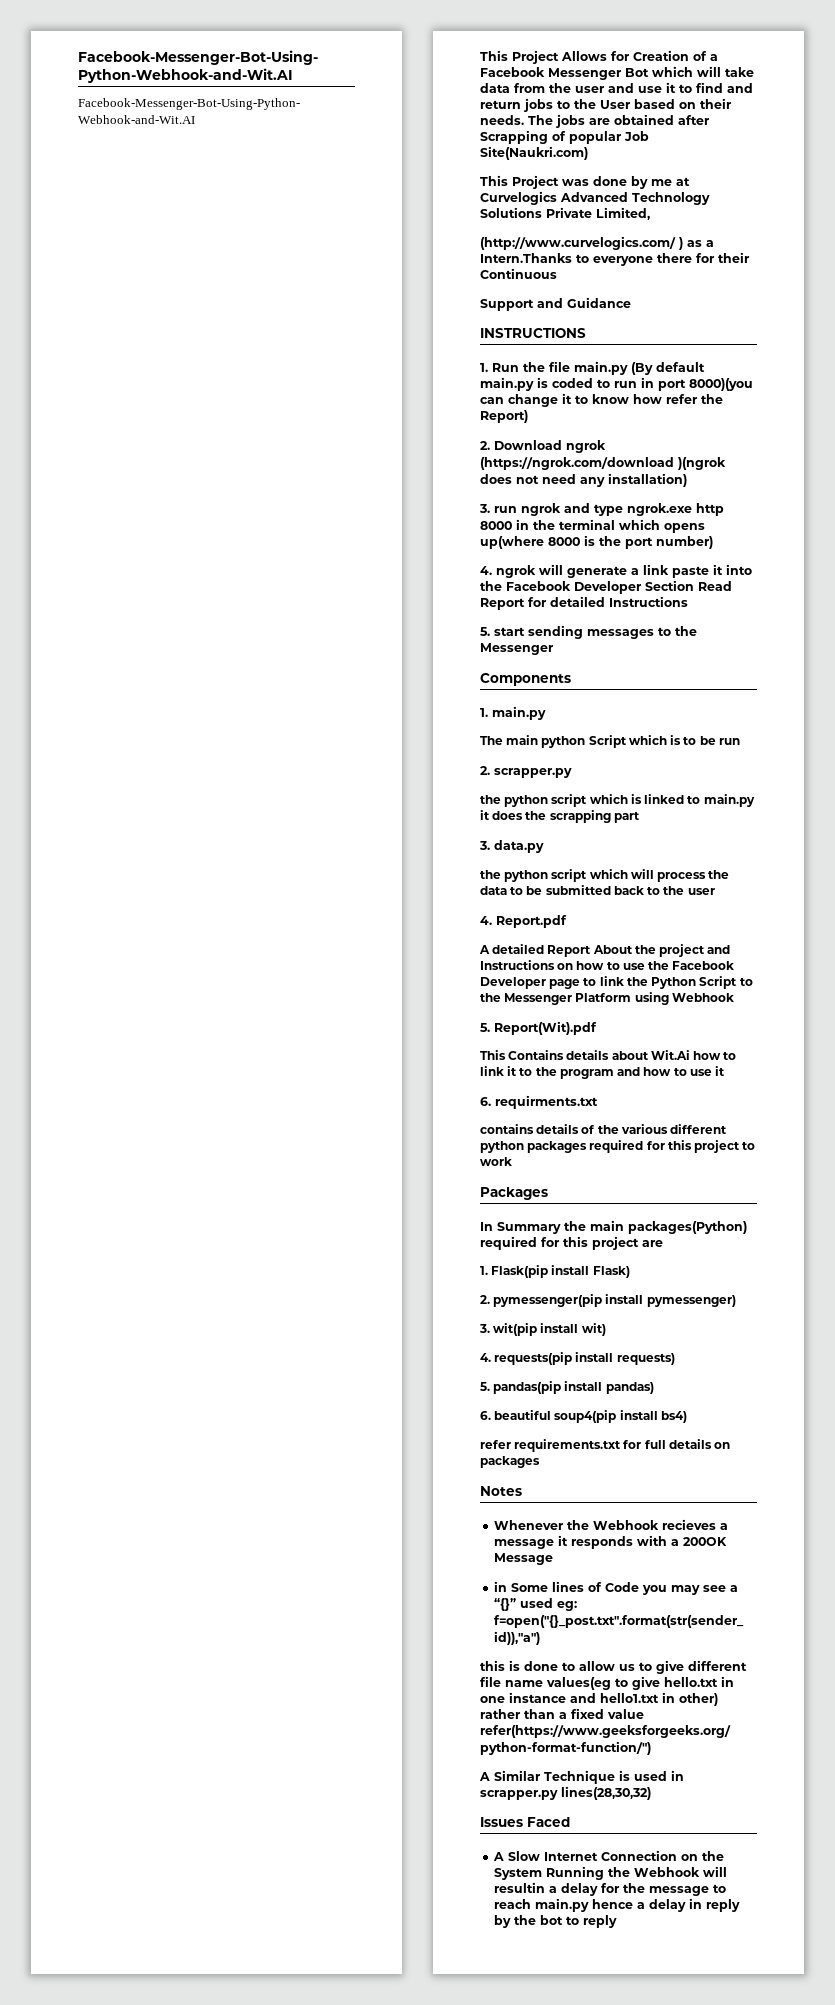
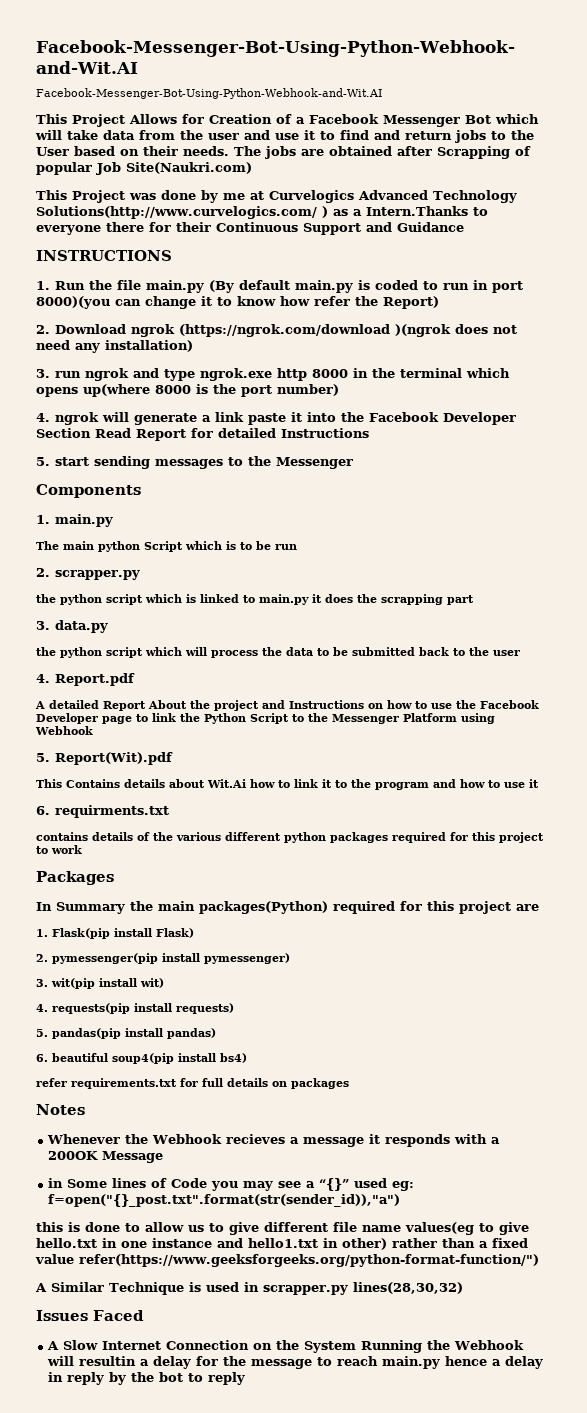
- This Project was done by me at Curvelogics Advanced Technology Solutions Private Limited,
- (http://www.curvelogics.com/ ) as a Intern.Thanks to everyone there for their Continuous
- Support and Guidance
+ This Project was done by me at Curvelogics Advanced Technology Solutions(http://www.curvelogics.com/ ) as a Intern.Thanks to everyone there for their Continuous Support and Guidance

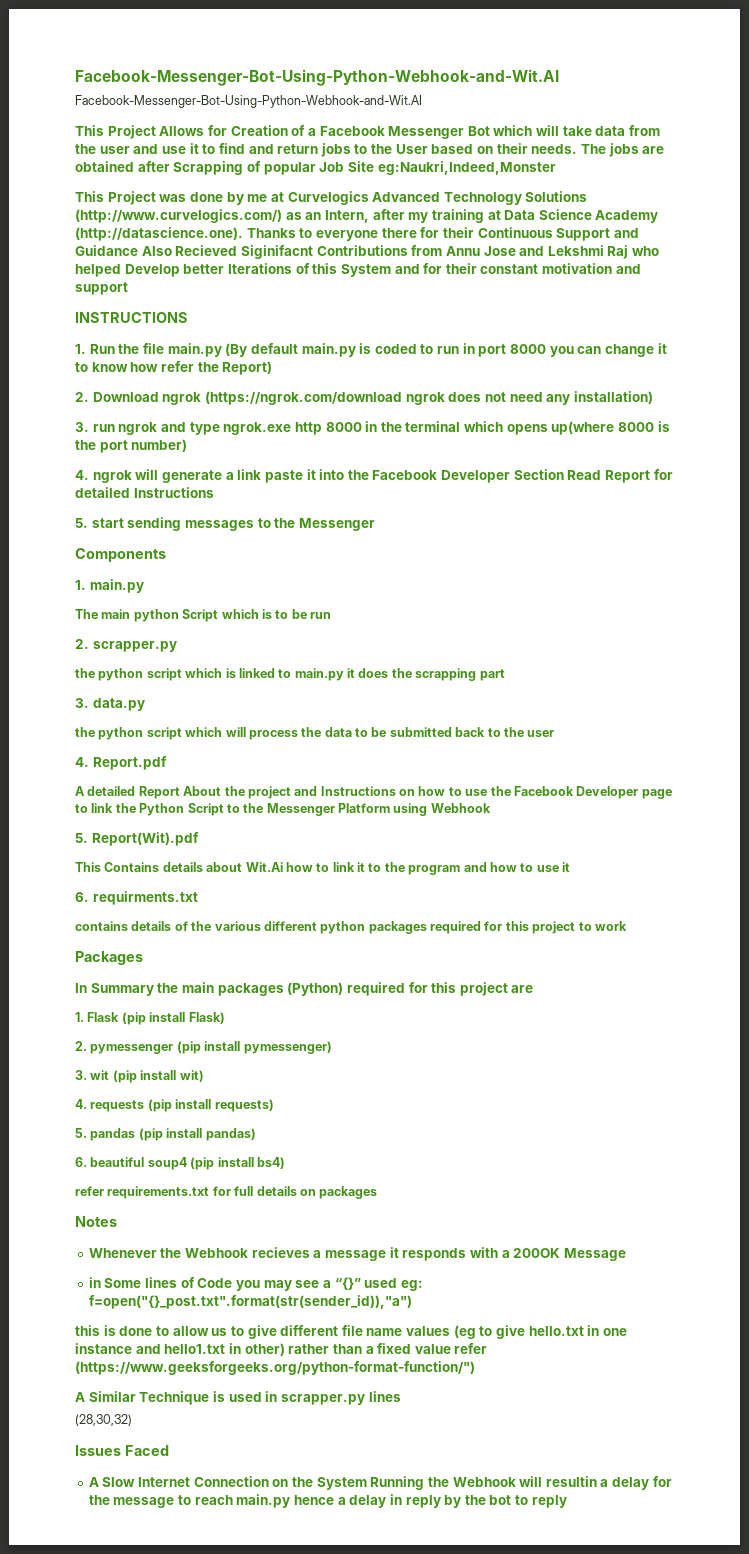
- The jobs are obtained after Scrapping of popular Job Site(Naukri.com)
+ The jobs are obtained after Scrapping of popular Job Site eg:Naukri,Indeed,Monster
- This Project was done by me at Curvelogics Advanced Technology Solutions(http://www.curvelogics.com/ ) as a Intern.Thanks to everyone there for their Continuous Support and Guidance
+ This Project was done by me at Curvelogics Advanced Technology Solutions (http://www.curvelogics.com/) as an Intern, after my training at Data Science Academy (http://datascience.one). Thanks to everyone there for their Continuous Support and Guidance Also Recieved Siginifacnt Contributions from Annu Jose and Lekshmi Raj who helped Develop better Iterations of this System and for their constant motivation and support
- 1. Run the file main.py (By default main.py is coded to run in port 8000)(you can change it to know how refer the Report)
+ 1. Run the file main.py (By default main.py is coded to run in port 8000 you can change it to know how refer the Report)
- 2. Download ngrok (https://ngrok.com/download )(ngrok does not need any installation)
+ 2. Download ngrok (https://ngrok.com/download ngrok does not need any installation)
- In Summary the main packages(Python) required for this project are
+ In Summary the main packages (Python) required for this project are
- 1. Flask(pip install Flask)
+ 1. Flask (pip install Flask)
- 2. pymessenger(pip install pymessenger)
+ 2. pymessenger (pip install pymessenger)
- 3. wit(pip install wit)
+ 3. wit (pip install wit)
- 4. requests(pip install requests)
+ 4. requests (pip install requests)
- 5. pandas(pip install pandas)
+ 5. pandas (pip install pandas)
- 6. beautiful soup4(pip install bs4)
+ 6. beautiful soup4 (pip install bs4)
- this is done to allow us to give different file name values(eg to give hello.txt in one instance and hello1.txt in other) rather than a fixed value refer(https://www.geeksforgeeks.org/python-format-function/")
+ this is done to allow us to give different file name values (eg to give hello.txt in one instance and hello1.txt in other) rather than a fixed value refer (https://www.geeksforgeeks.org/python-format-function/")
- A Similar Technique is used in scrapper.py lines(28,30,32)
+ A Similar Technique is used in scrapper.py lines
+ (28,30,32)

